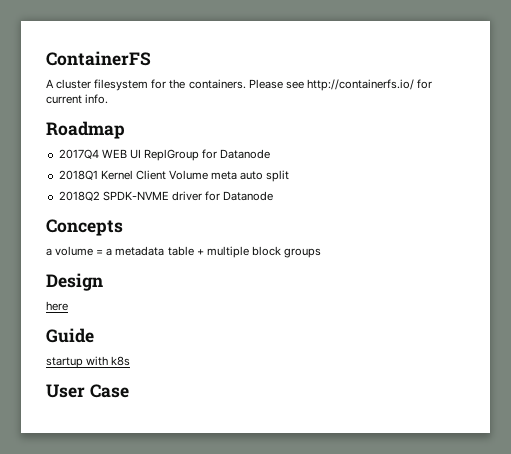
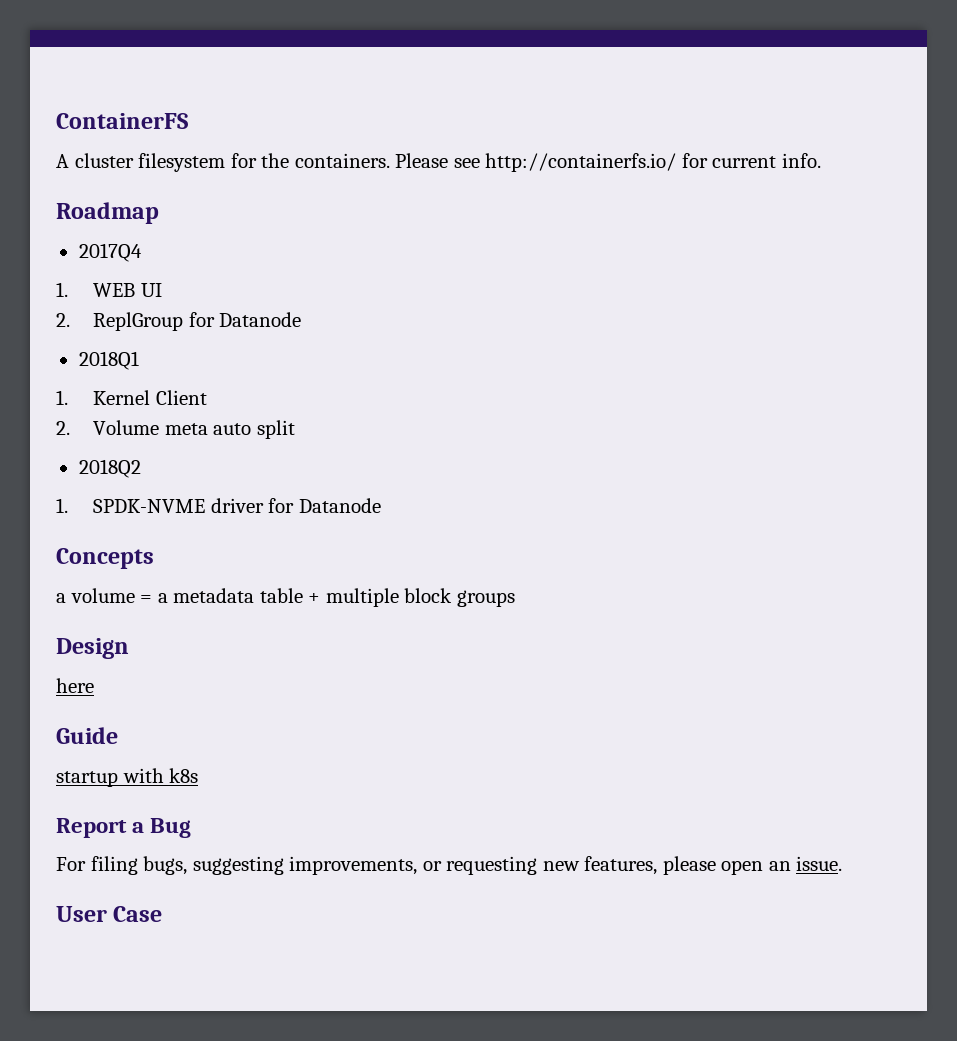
- 2017Q4 WEB UI ReplGroup for Datanode
+ 2017Q4
+ 1. WEB UI
+ 2. ReplGroup for Datanode
- 2018Q1 Kernel Client Volume meta auto split
+ 2018Q1
+ 1. Kernel Client
+ 2. Volume meta auto split
- 2018Q2 SPDK-NVME driver for Datanode
+ 2018Q2
+ 1. SPDK-NVME driver for Datanode
+ Report a Bug
+ For filing bugs, suggesting improvements, or requesting new features, please open an issue.

